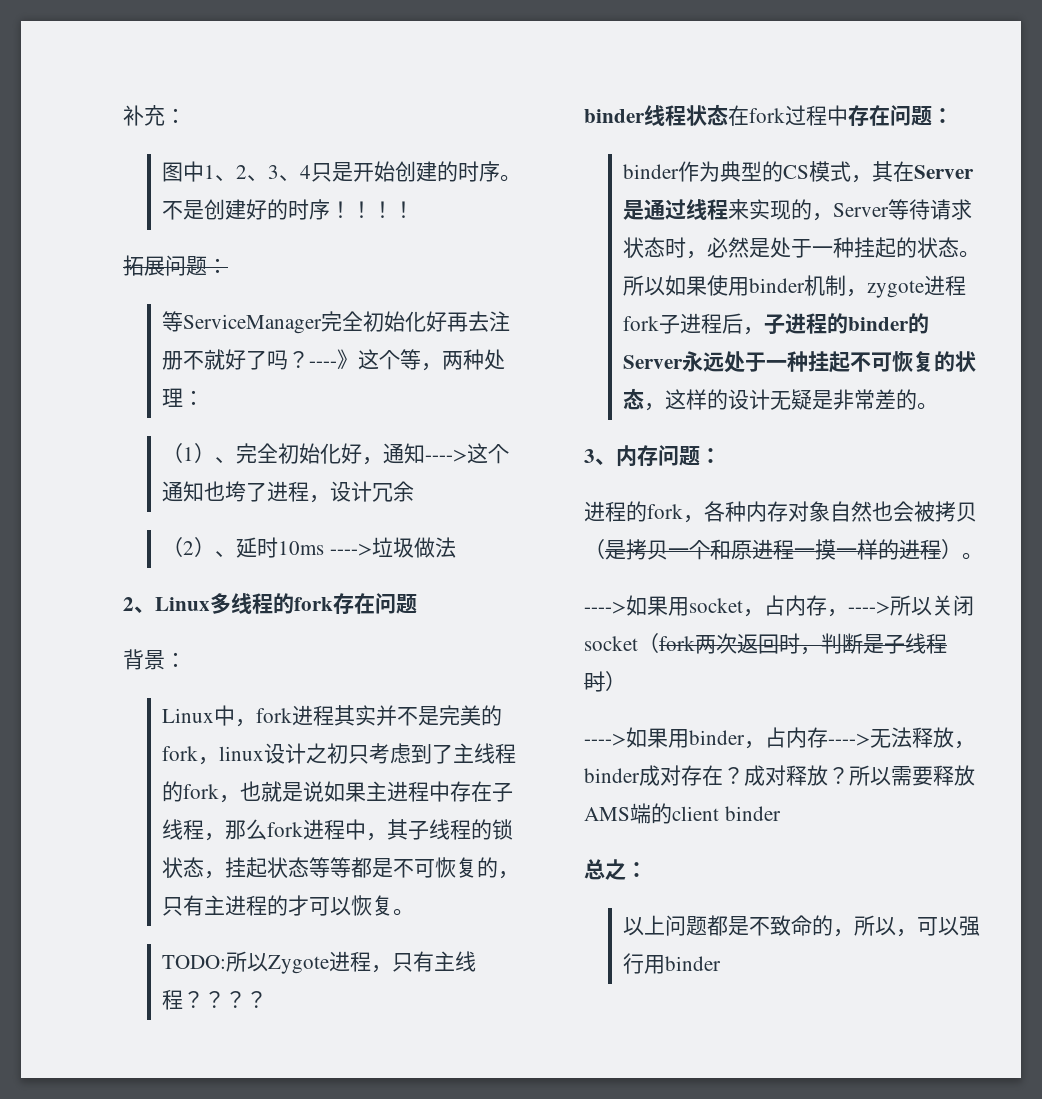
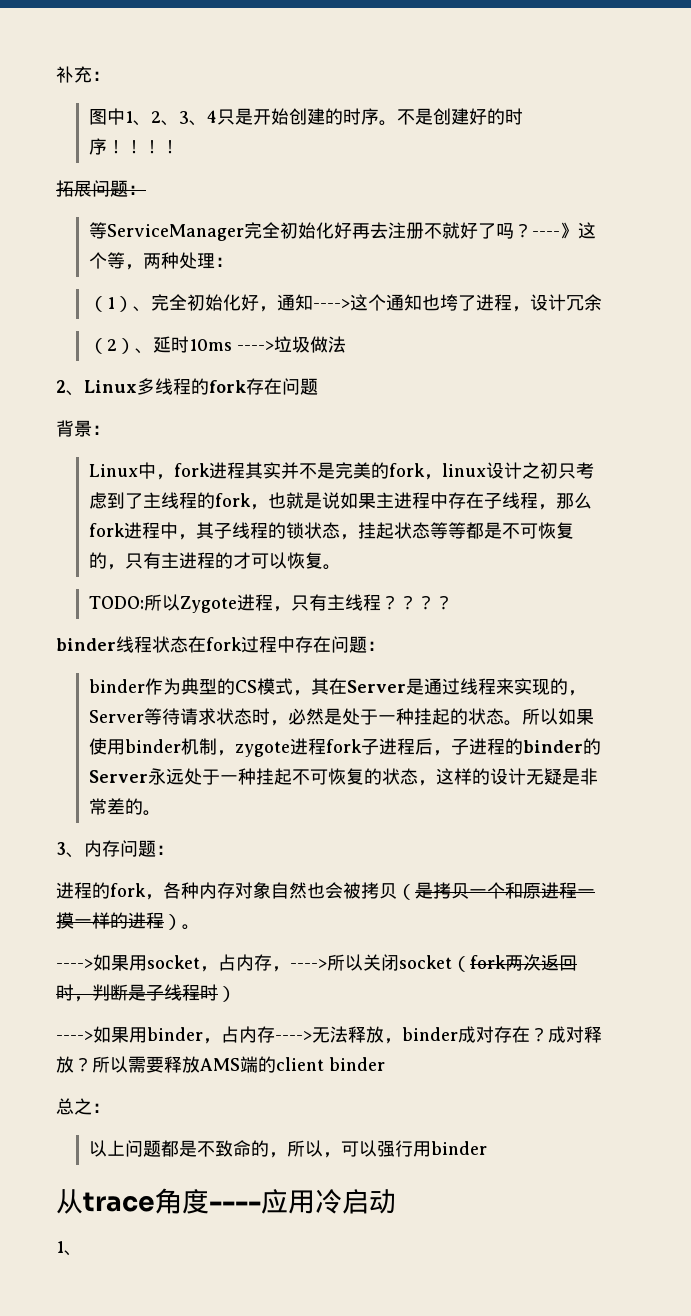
+ 从trace角度----应用冷启动
+ 1、

